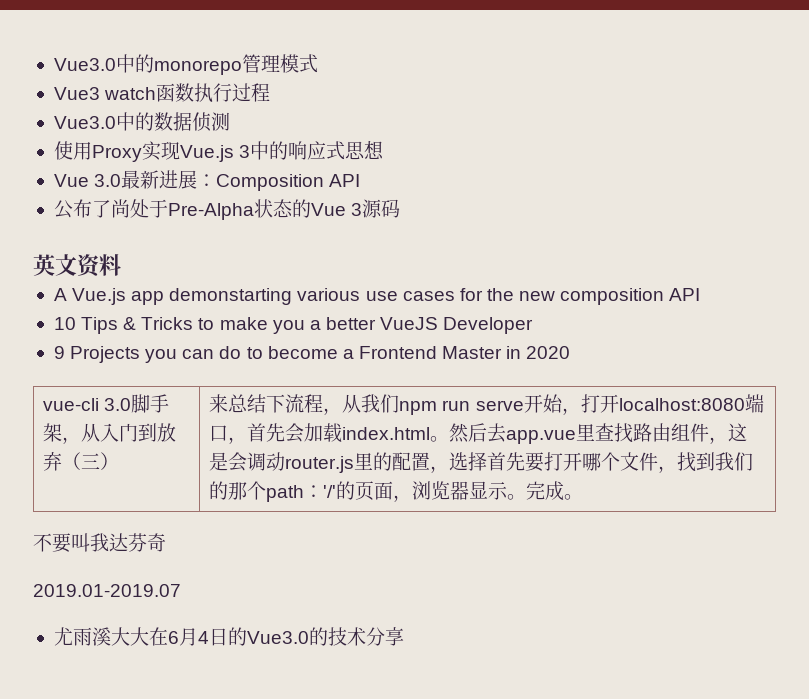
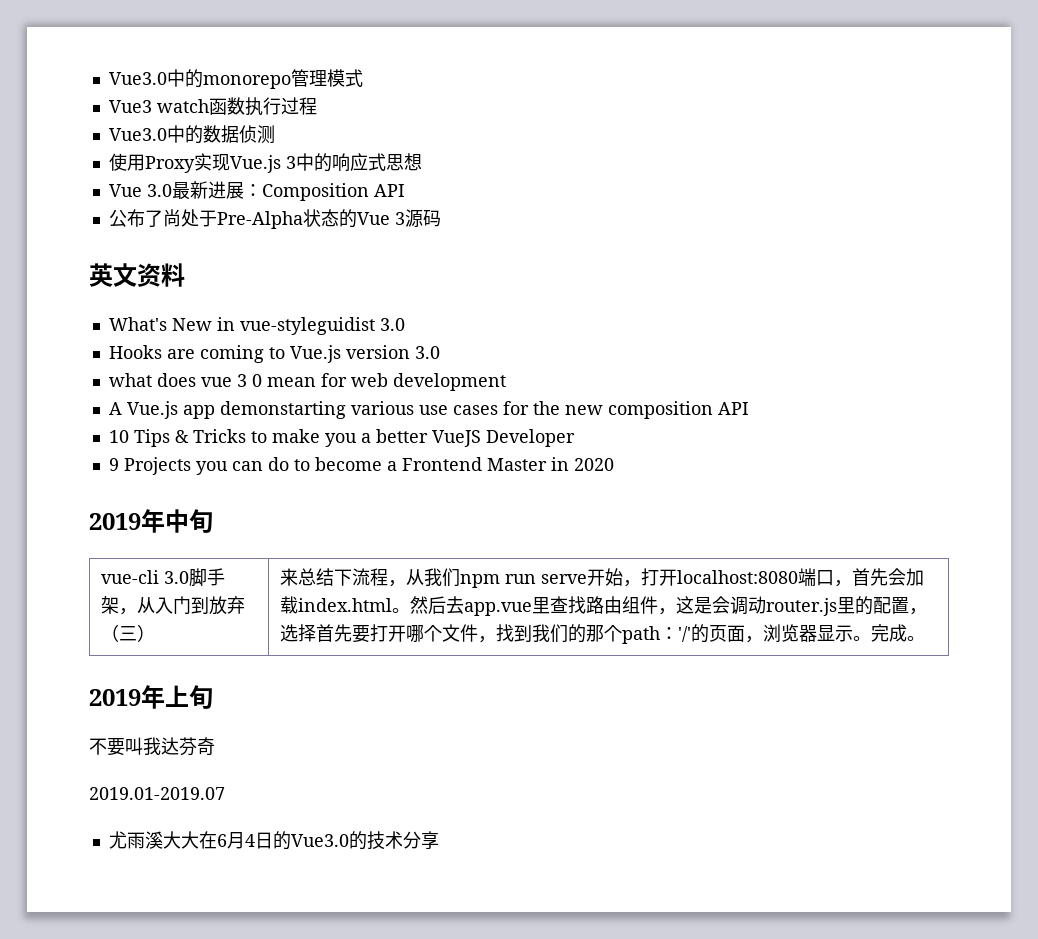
+ What's New in vue-styleguidist 3.0
+ Hooks are coming to Vue.js version 3.0
+ what does vue 3 0 mean for web development
+ 2019年中旬
+ 2019年上旬

